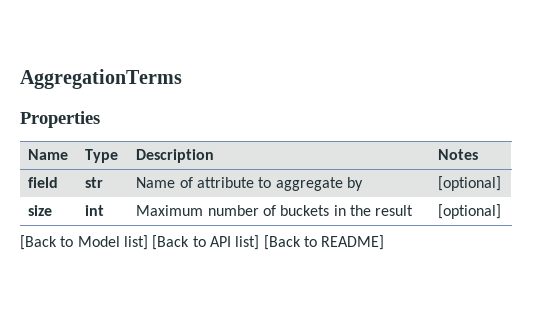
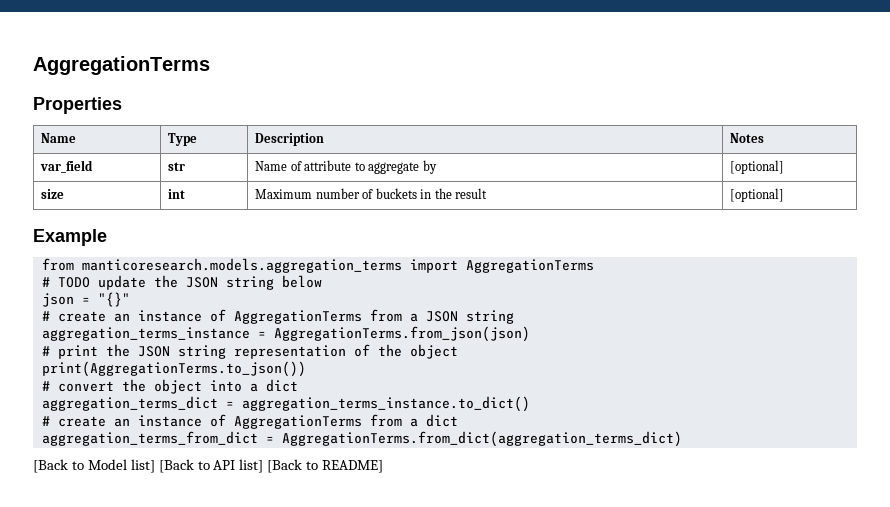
- field | str | Name of attribute to aggregate by | [optional]
+ var_field | str | Name of attribute to aggregate by | [optional]
+ Example
+ from manticoresearch.models.aggregation_terms import AggregationTerms
+ # TODO update the JSON string below
+ json = "{}"
+ # create an instance of AggregationTerms from a JSON string
+ aggregation_terms_instance = AggregationTerms.from_json(json)
+ # print the JSON string representation of the object
+ print(AggregationTerms.to_json())
+ # convert the object into a dict
+ aggregation_terms_dict = aggregation_terms_instance.to_dict()
+ # create an instance of AggregationTerms from a dict
+ aggregation_terms_from_dict = AggregationTerms.from_dict(aggregation_terms_dict)

